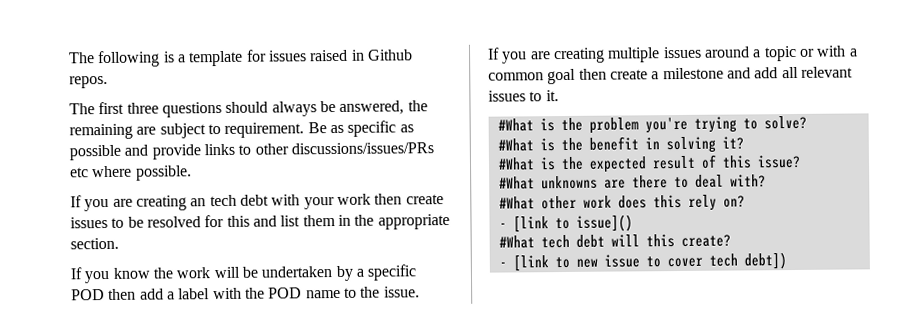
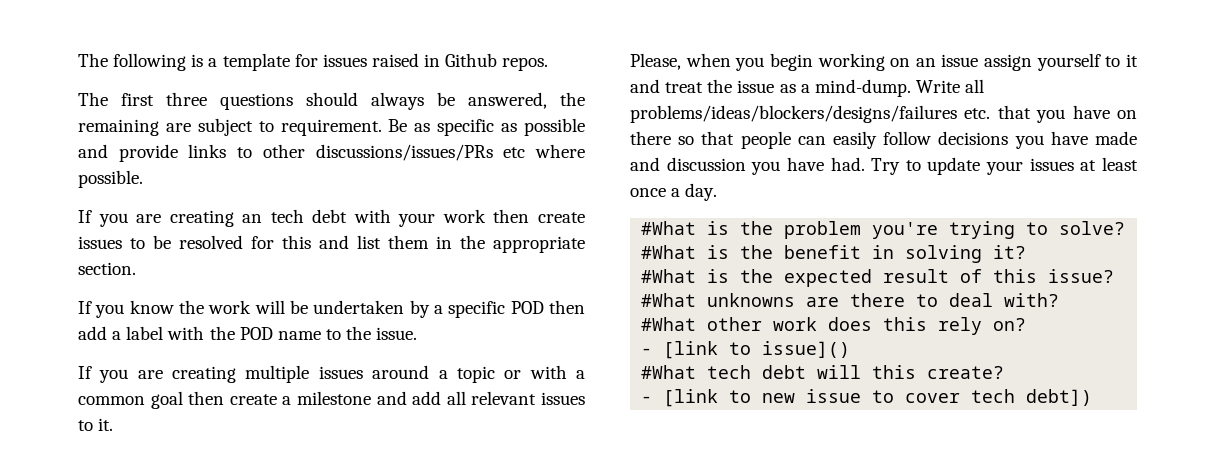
+ Please, when you begin working on an issue assign yourself to it and treat the issue as a mind-dump. Write all problems/ideas/blockers/designs/failures etc. that you have on there so that people can easily follow decisions you have made and discussion you have had. Try to update your issues at least once a day.

